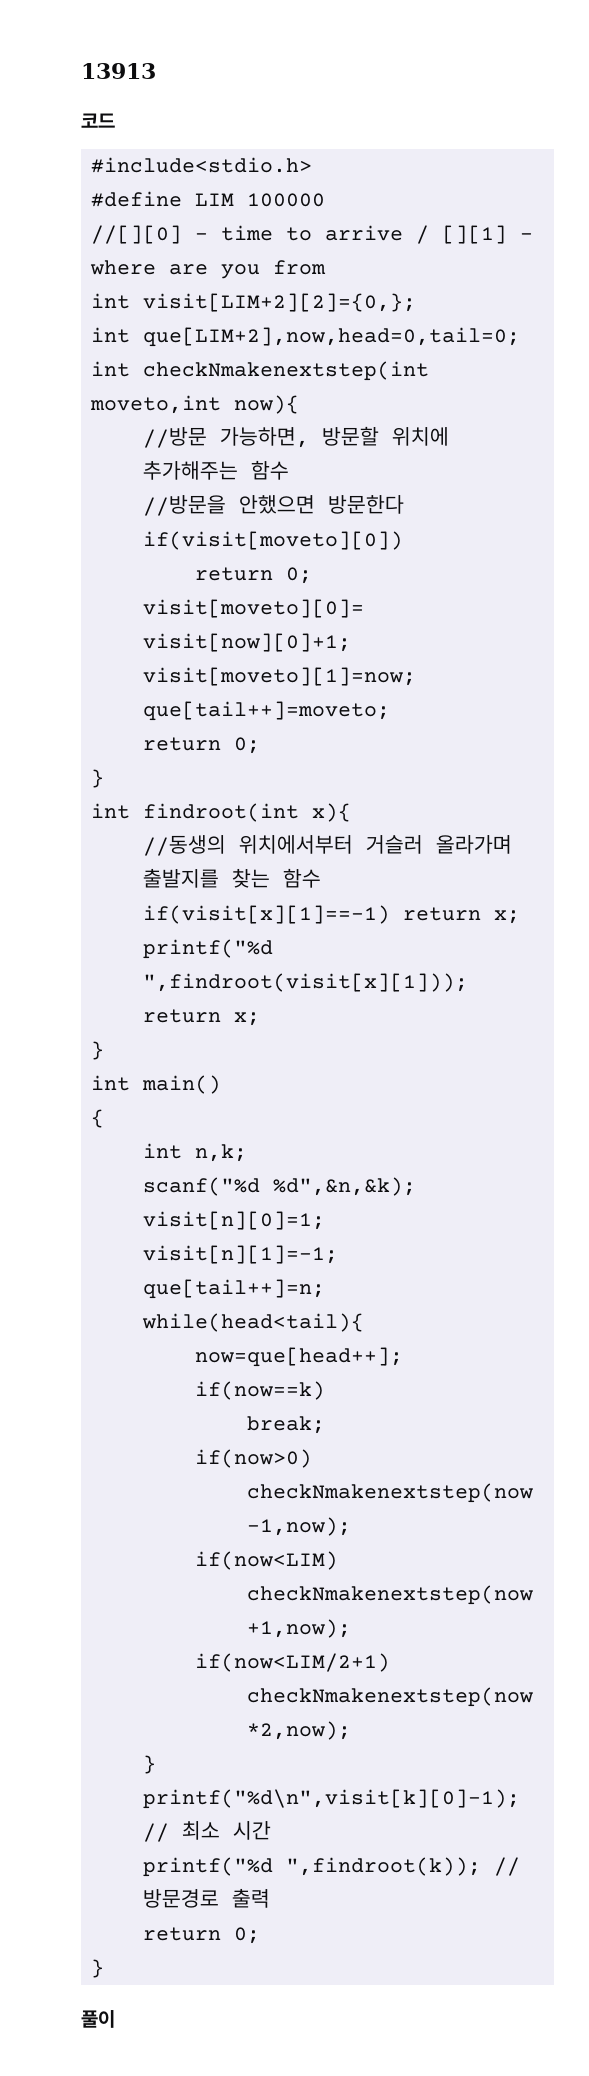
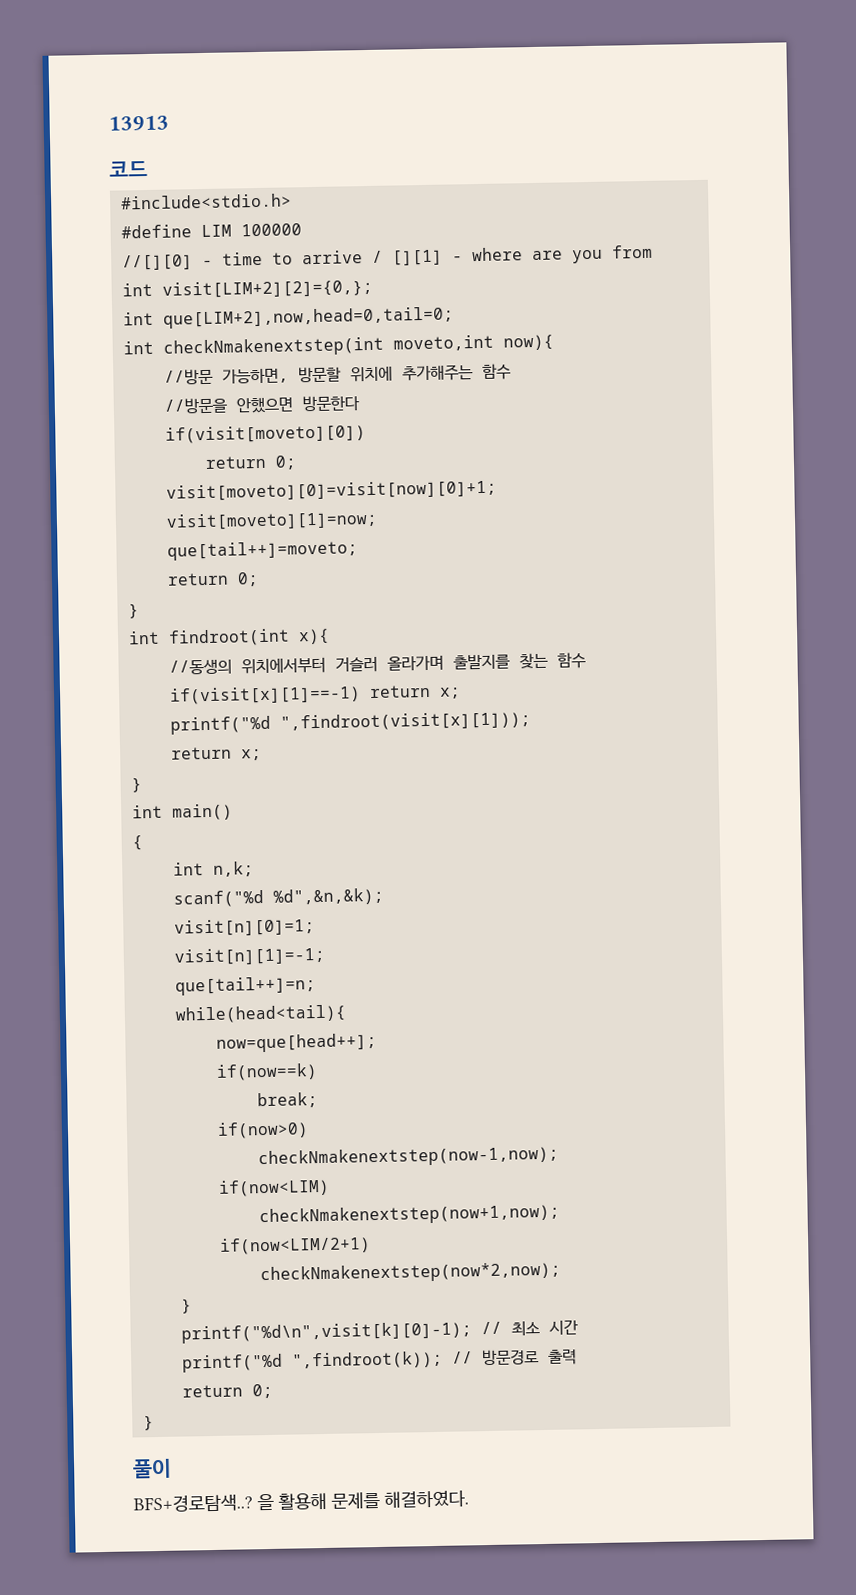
+ BFS+경로탐색..? 을 활용해 문제를 해결하였다.

